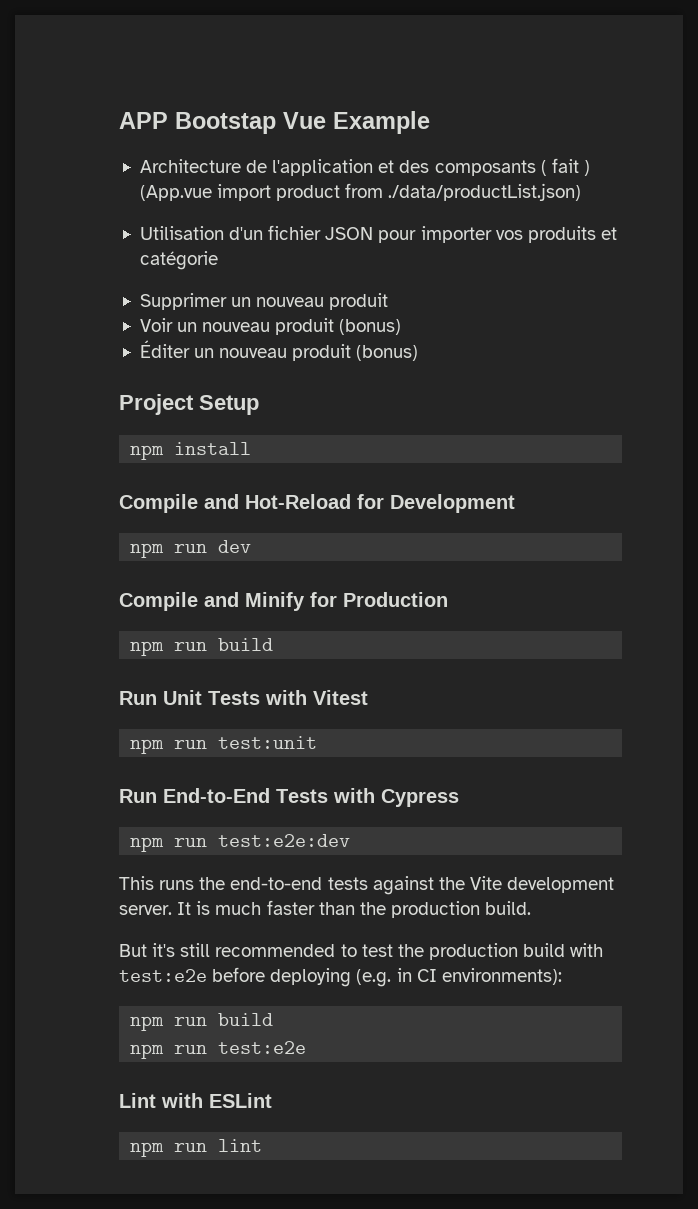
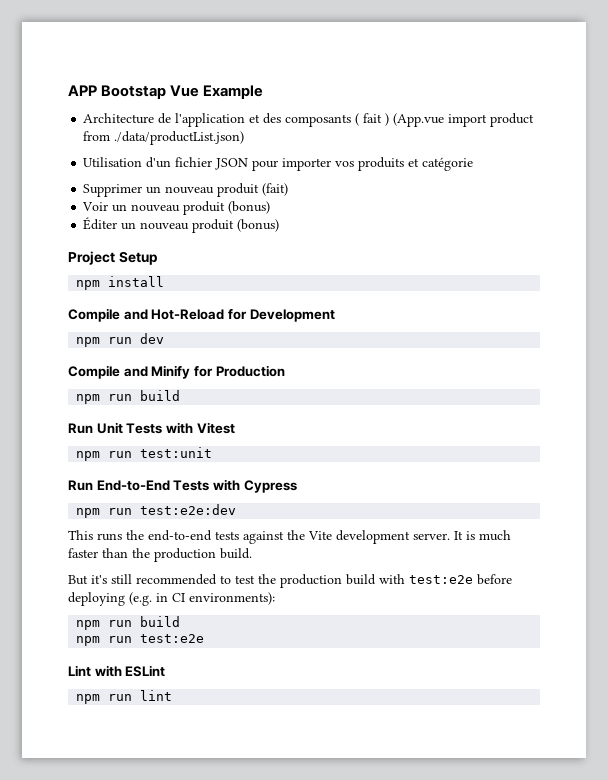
- Supprimer un nouveau produit
+ Supprimer un nouveau produit (fait)

